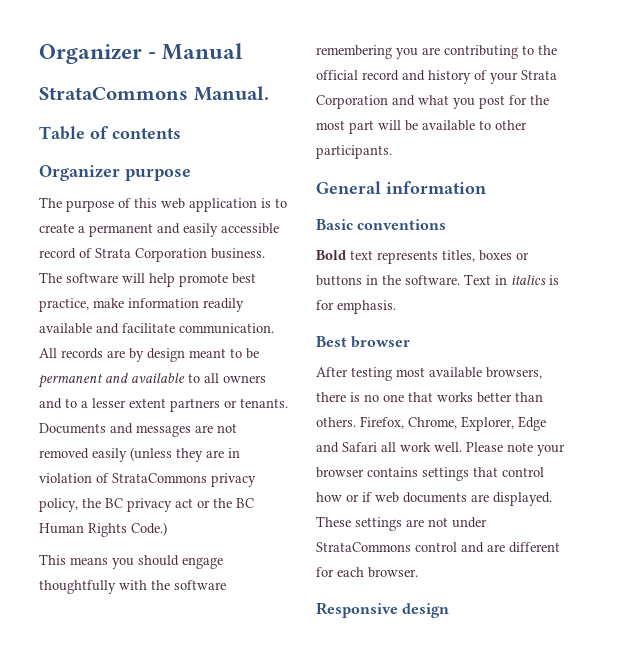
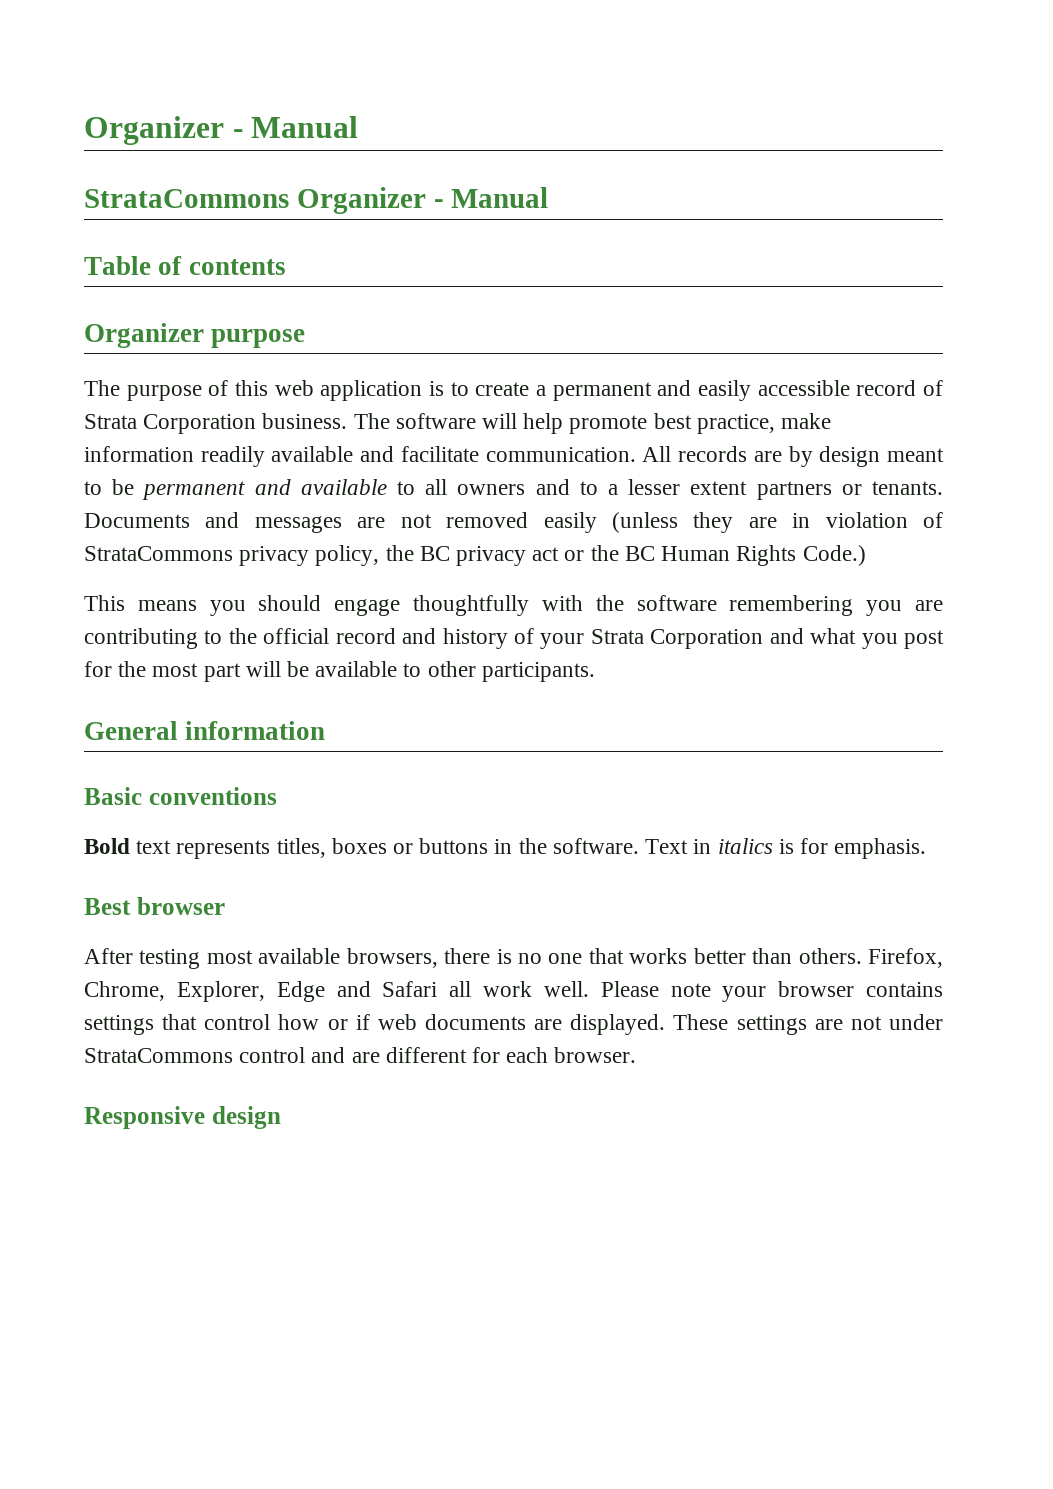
- StrataCommons Manual.
+ StrataCommons Organizer - Manual

